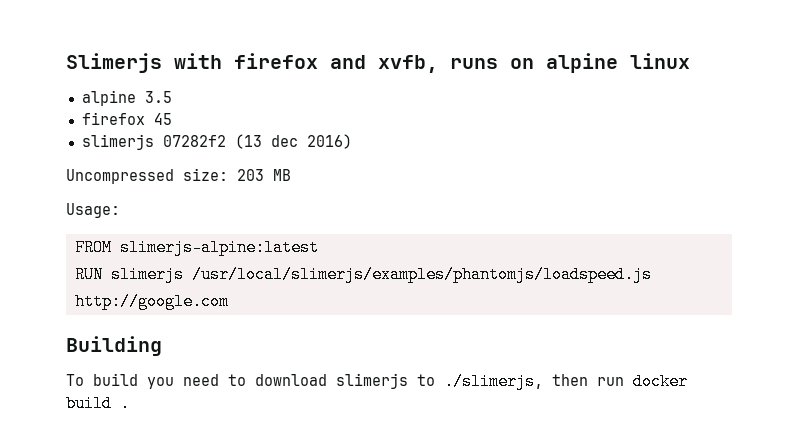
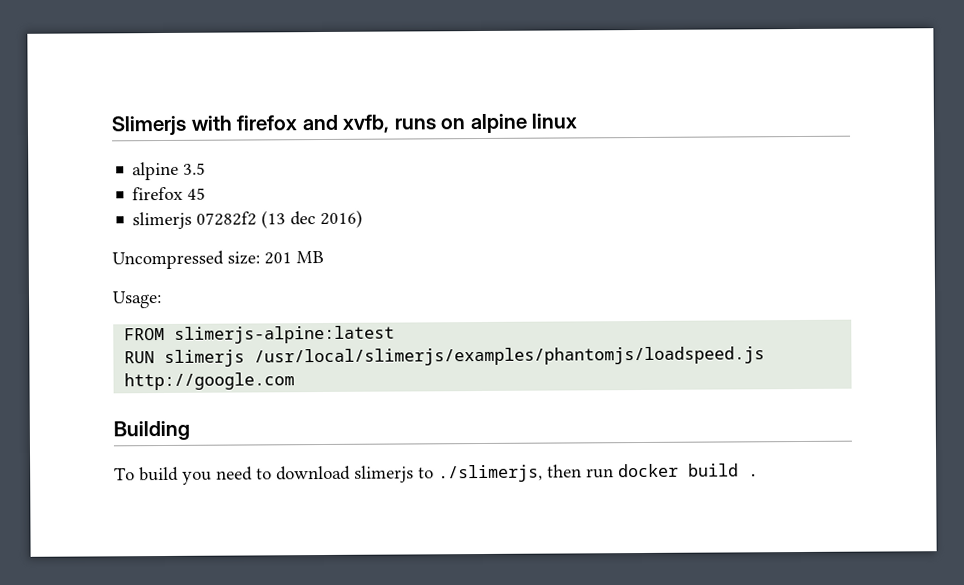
- Uncompressed size: 203 MB
+ Uncompressed size: 201 MB

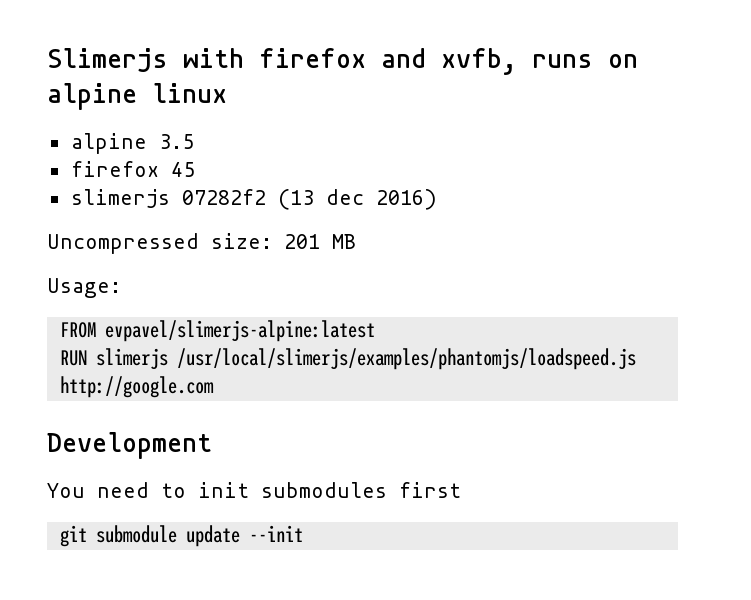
- FROM slimerjs-alpine:latest
+ FROM evpavel/slimerjs-alpine:latest
- Building
- To build you need to download slimerjs to ./slimerjs, then run docker build .
+ Development
+ You need to init submodules first
+ git submodule update --init

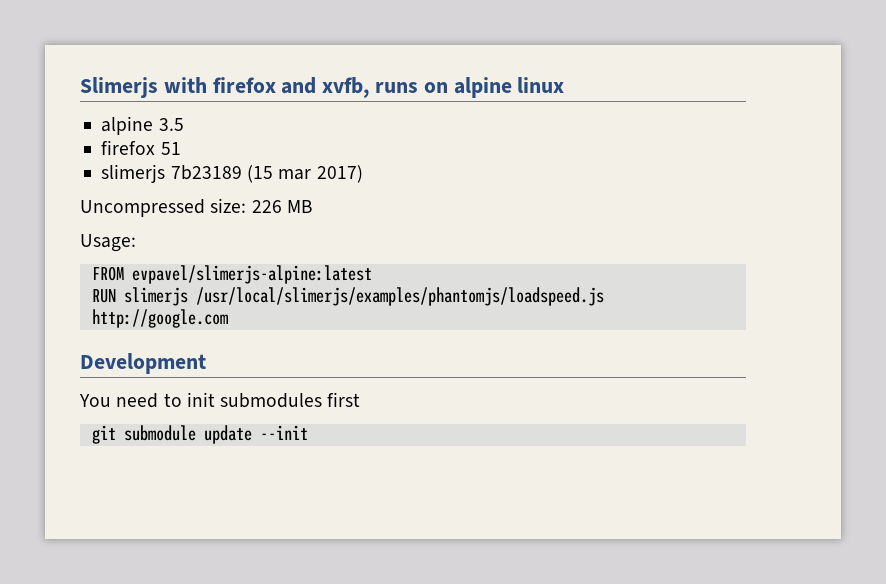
- firefox 45
- slimerjs 07282f2 (13 dec 2016)
+ firefox 51
+ slimerjs 7b23189 (15 mar 2017)
- Uncompressed size: 201 MB
+ Uncompressed size: 226 MB

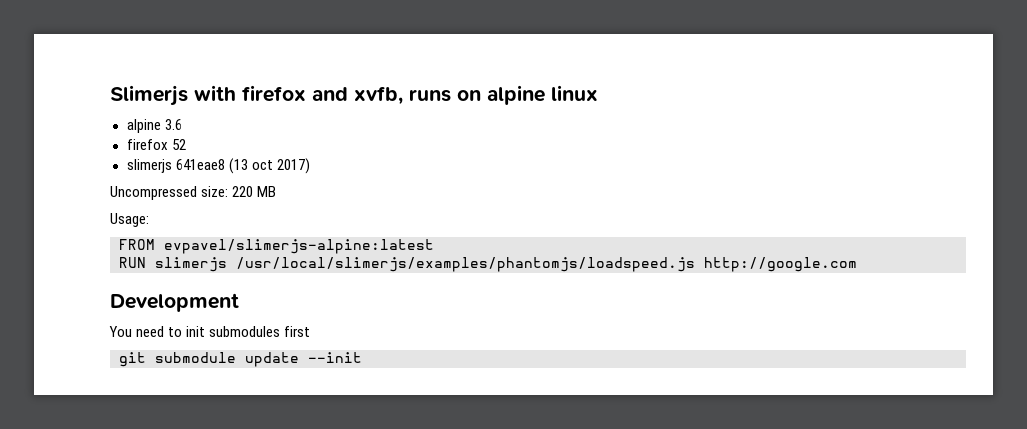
- alpine 3.5
- firefox 51
- slimerjs 7b23189 (15 mar 2017)
+ alpine 3.6
+ firefox 52
+ slimerjs 641eae8 (13 oct 2017)
- Uncompressed size: 226 MB
+ Uncompressed size: 220 MB

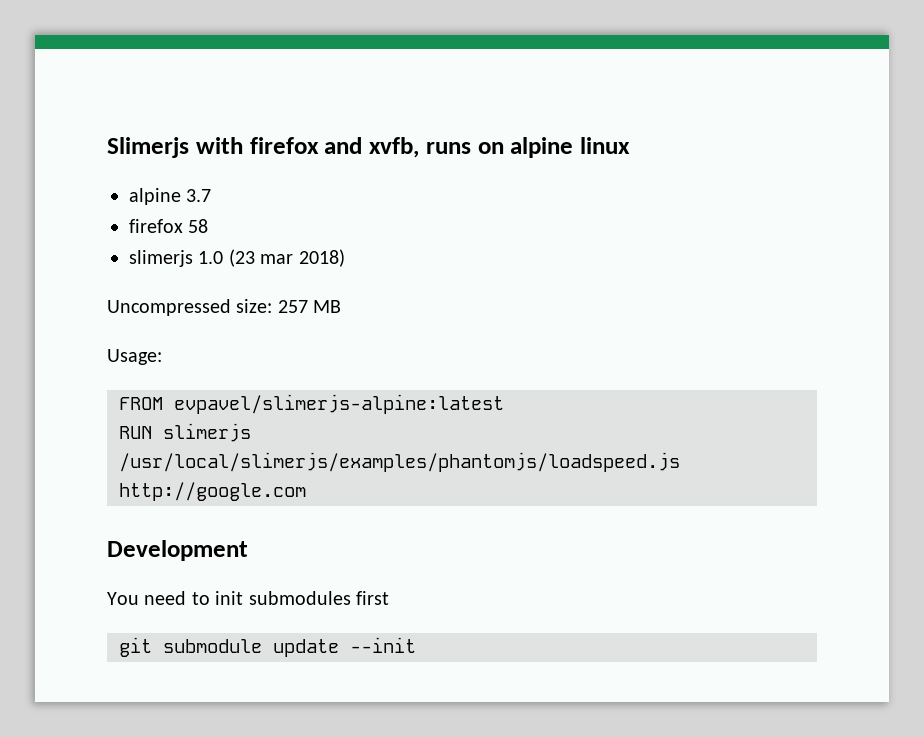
- alpine 3.6
- firefox 52
- slimerjs 641eae8 (13 oct 2017)
+ alpine 3.7
+ firefox 58
+ slimerjs 1.0 (23 mar 2018)
- Uncompressed size: 220 MB
+ Uncompressed size: 257 MB

